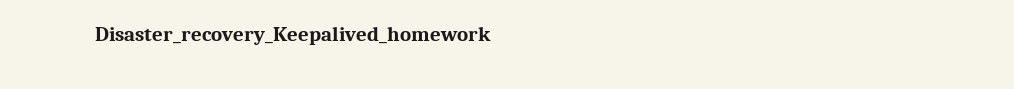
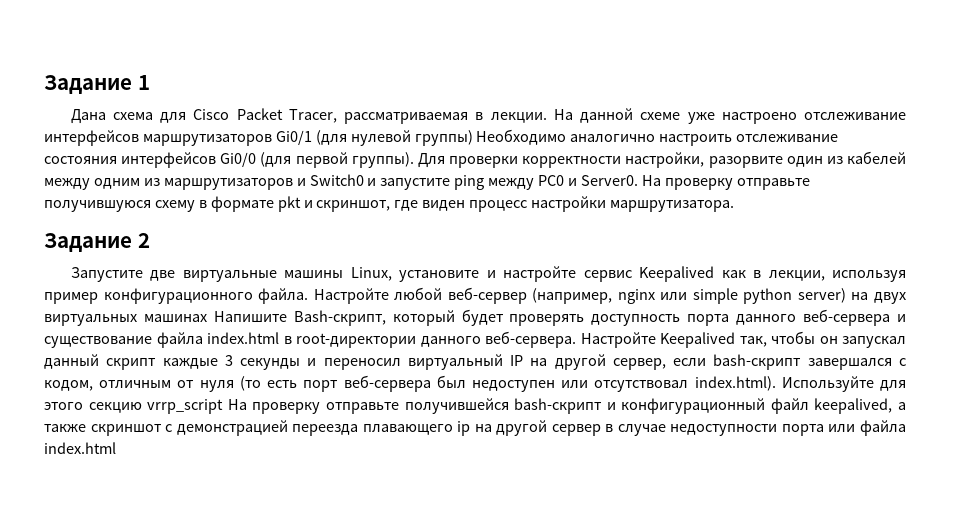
- Disaster_recovery_Keepalived_homework
+ Задание 1
+ Дана схема для Cisco Packet Tracer, рассматриваемая в лекции. На данной схеме уже настроено отслеживание интерфейсов маршрутизаторов Gi0/1 (для нулевой группы) Необходимо аналогично настроить отслеживание состояния интерфейсов Gi0/0 (для первой группы). Для проверки корректности настройки, разорвите один из кабелей между одним из маршрутизаторов и Switch0 и запустите ping между PC0 и Server0. На проверку отправьте получившуюся схему в формате pkt и скриншот, где виден процесс настройки маршрутизатора.
+ Задание 2
+ Запустите две виртуальные машины Linux, установите и настройте сервис Keepalived как в лекции, используя пример конфигурационного файла. Настройте любой веб-сервер (например, nginx или simple python server) на двух виртуальных машинах Напишите Bash-скрипт, который будет проверять доступность порта данного веб-сервера и существование файла index.html в root-директории данного веб-сервера. Настройте Keepalived так, чтобы он запускал данный скрипт каждые 3 секунды и переносил виртуальный IP на другой сервер, если bash-скрипт завершался с кодом, отличным от нуля (то есть порт веб-сервера был недоступен или отсутствовал index.html). Используйте для этого секцию vrrp_script На проверку отправьте получившейся bash-скрипт и конфигурационный файл keepalived, а также скриншот с демонстрацией переезда плавающего ip на другой сервер в случае недоступности порта или файла index.html

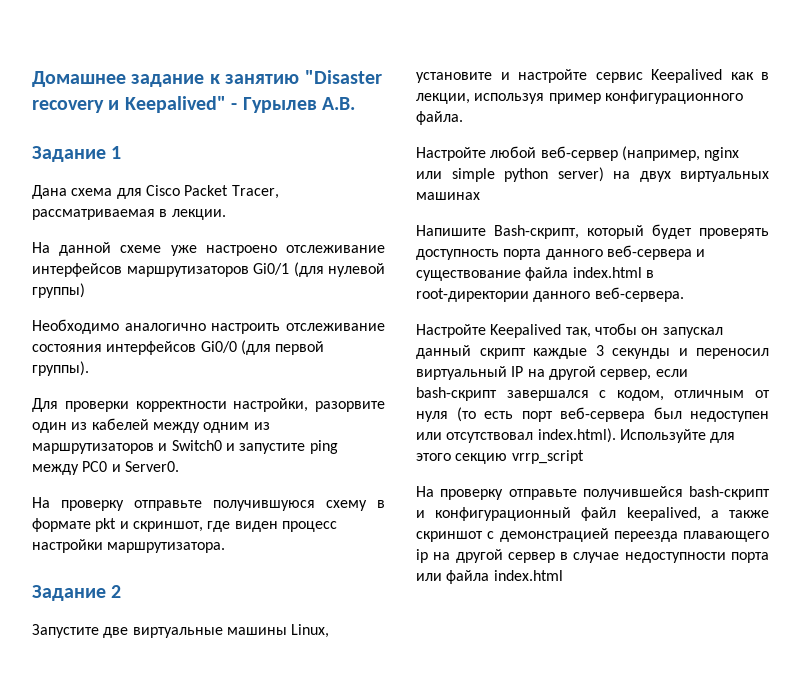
+ Домашнее задание к занятию "Disaster recovery и Keepalived" - Гурылев А.В.
- Дана схема для Cisco Packet Tracer, рассматриваемая в лекции. На данной схеме уже настроено отслеживание интерфейсов маршрутизаторов Gi0/1 (для нулевой группы) Необходимо аналогично настроить отслеживание состояния интерфейсов Gi0/0 (для первой группы). Для проверки корректности настройки, разорвите один из кабелей между одним из маршрутизаторов и Switch0 и запустите ping между PC0 и Server0. На проверку отправьте получившуюся схему в формате pkt и скриншот, где виден процесс настройки маршрутизатора.
+ Дана схема для Cisco Packet Tracer, рассматриваемая в лекции.
+ На данной схеме уже настроено отслеживание интерфейсов маршрутизаторов Gi0/1 (для нулевой группы)
+ Необходимо аналогично настроить отслеживание состояния интерфейсов Gi0/0 (для первой группы).
+ Для проверки корректности настройки, разорвите один из кабелей между одним из маршрутизаторов и Switch0 и запустите ping между PC0 и Server0.
+ На проверку отправьте получившуюся схему в формате pkt и скриншот, где виден процесс настройки маршрутизатора.
- Запустите две виртуальные машины Linux, установите и настройте сервис Keepalived как в лекции, используя пример конфигурационного файла. Настройте любой веб-сервер (например, nginx или simple python server) на двух виртуальных машинах Напишите Bash-скрипт, который будет проверять доступность порта данного веб-сервера и существование файла index.html в root-директории данного веб-сервера. Настройте Keepalived так, чтобы он запускал данный скрипт каждые 3 секунды и переносил виртуальный IP на другой сервер, если bash-скрипт завершался с кодом, отличным от нуля (то есть порт веб-сервера был недоступен или отсутствовал index.html). Используйте для этого секцию vrrp_script На проверку отправьте получившейся bash-скрипт и конфигурационный файл keepalived, а также скриншот с демонстрацией переезда плавающего ip на другой сервер в случае недоступности порта или файла index.html
+ Запустите две виртуальные машины Linux, установите и настройте сервис Keepalived как в лекции, используя пример конфигурационного файла.
+ Настройте любой веб-сервер (например, nginx или simple python server) на двух виртуальных машинах
+ Напишите Bash-скрипт, который будет проверять доступность порта данного веб-сервера и существование файла index.html в root-директории данного веб-сервера.
+ Настройте Keepalived так, чтобы он запускал данный скрипт каждые 3 секунды и переносил виртуальный IP на другой сервер, если bash-скрипт завершался с кодом, отличным от нуля (то есть порт веб-сервера был недоступен или отсутствовал index.html). Используйте для этого секцию vrrp_script
+ На проверку отправьте получившейся bash-скрипт и конфигурационный файл keepalived, а также скриншот с демонстрацией переезда плавающего ip на другой сервер в случае недоступности порта или файла index.html

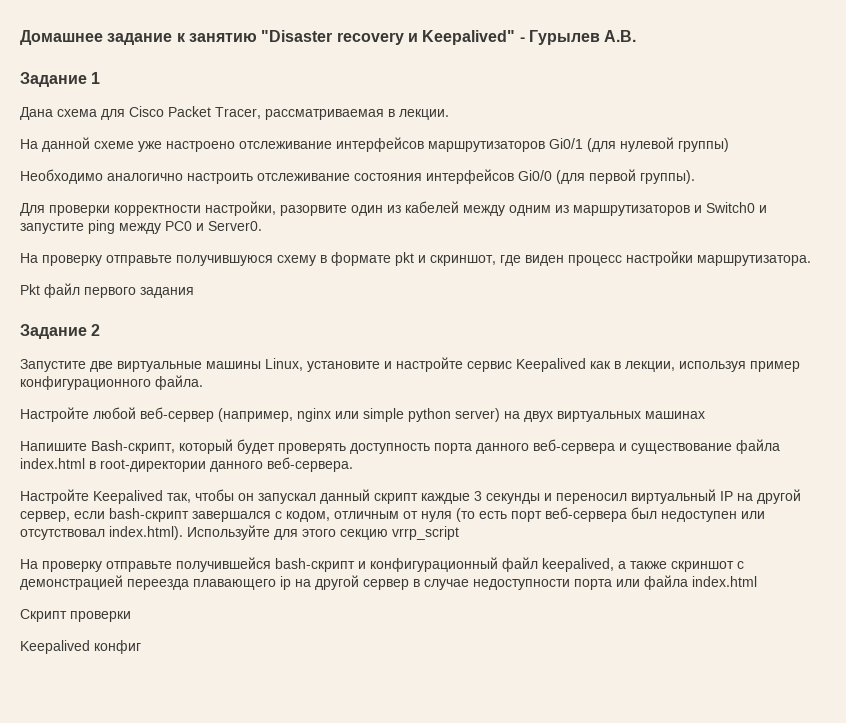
+ Pkt файл первого задания
+ Скрипт проверки
+ Keepalived конфиг

